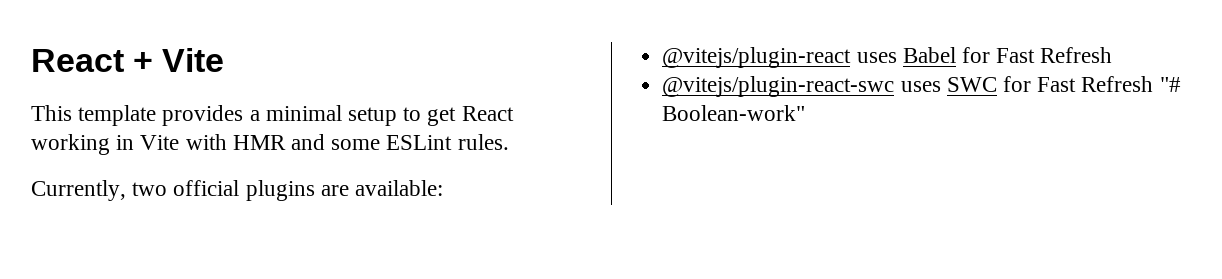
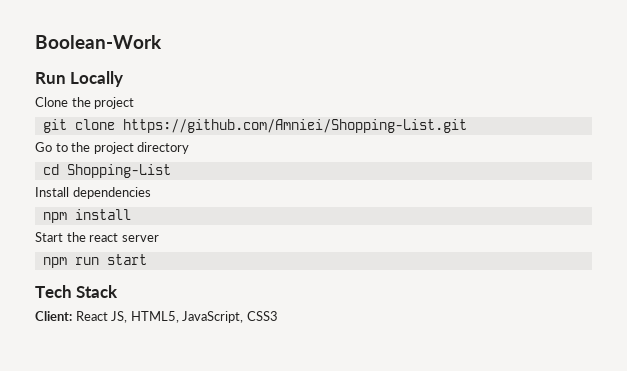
- React + Vite
- This template provides a minimal setup to get React working in Vite with HMR and some ESLint rules.
- Currently, two official plugins are available:
- @vitejs/plugin-react uses Babel for Fast Refresh
- @vitejs/plugin-react-swc uses SWC for Fast Refresh "# Boolean-work"
+ Boolean-Work
+ Run Locally
+ Clone the project
+ git clone https://github.com/Amniei/Shopping-List.git
+ Go to the project directory
+ cd Shopping-List
+ Install dependencies
+ npm install
+ Start the react server
+ npm run start
+ Tech Stack
+ Client: React JS, HTML5, JavaScript, CSS3

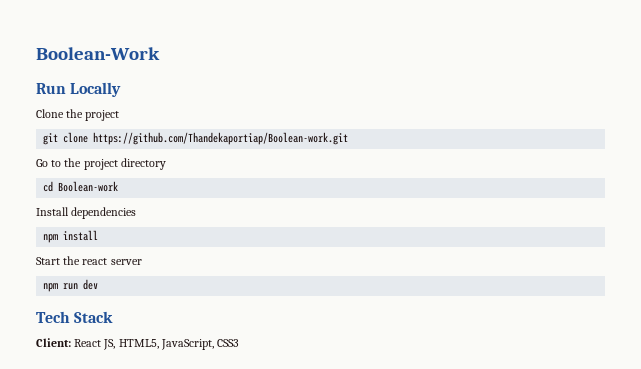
- git clone https://github.com/Amniei/Shopping-List.git
+ git clone https://github.com/Thandekaportiap/Boolean-work.git
- cd Shopping-List
+ cd Boolean-work
- npm run start
+ npm run dev

